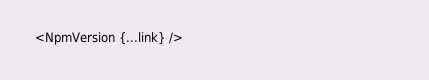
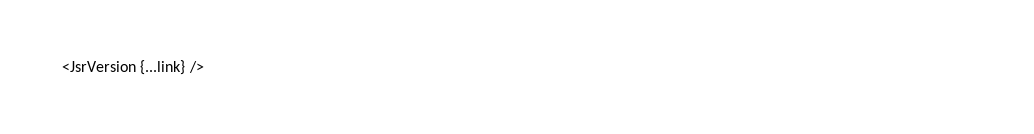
- <NpmVersion {...link} />
+ <JsrVersion {...link} />

